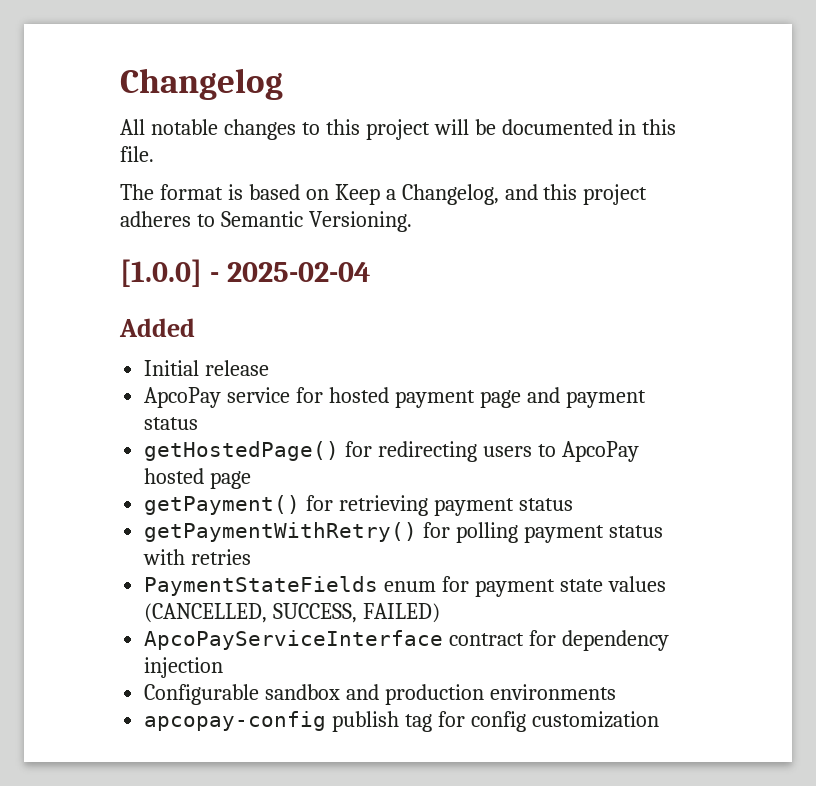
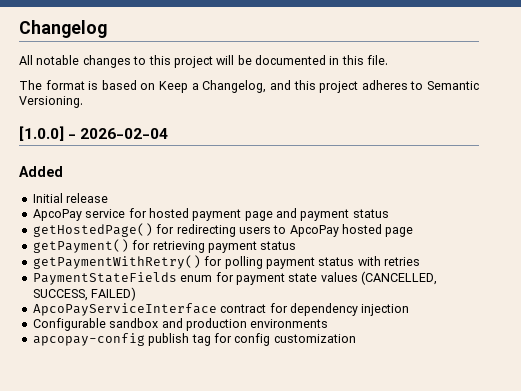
- [1.0.0] - 2025-02-04
+ [1.0.0] - 2026-02-04

